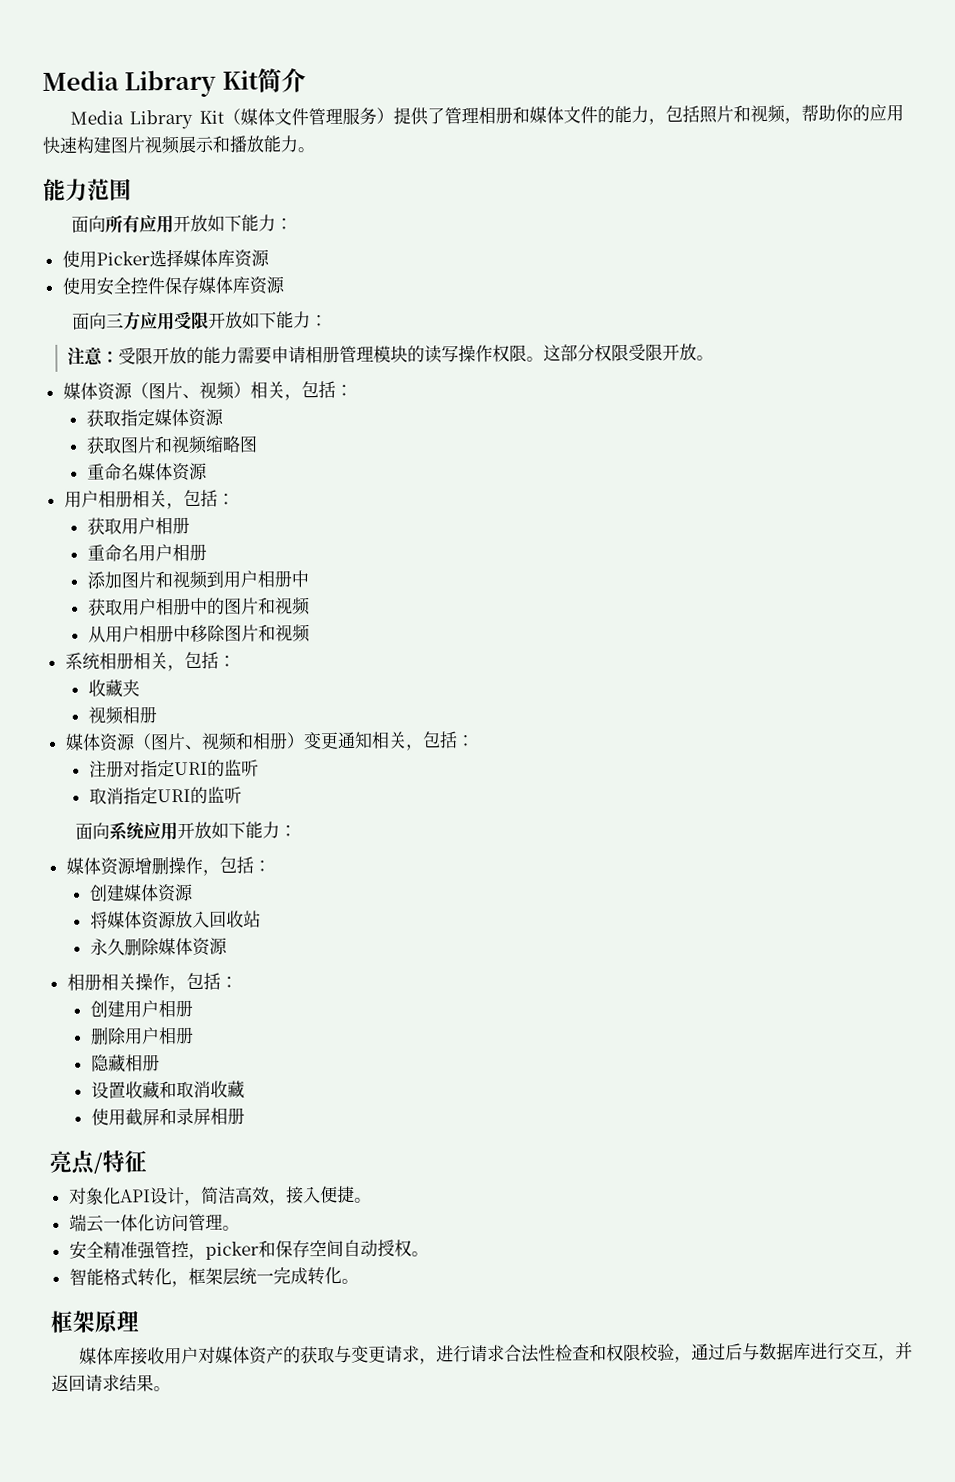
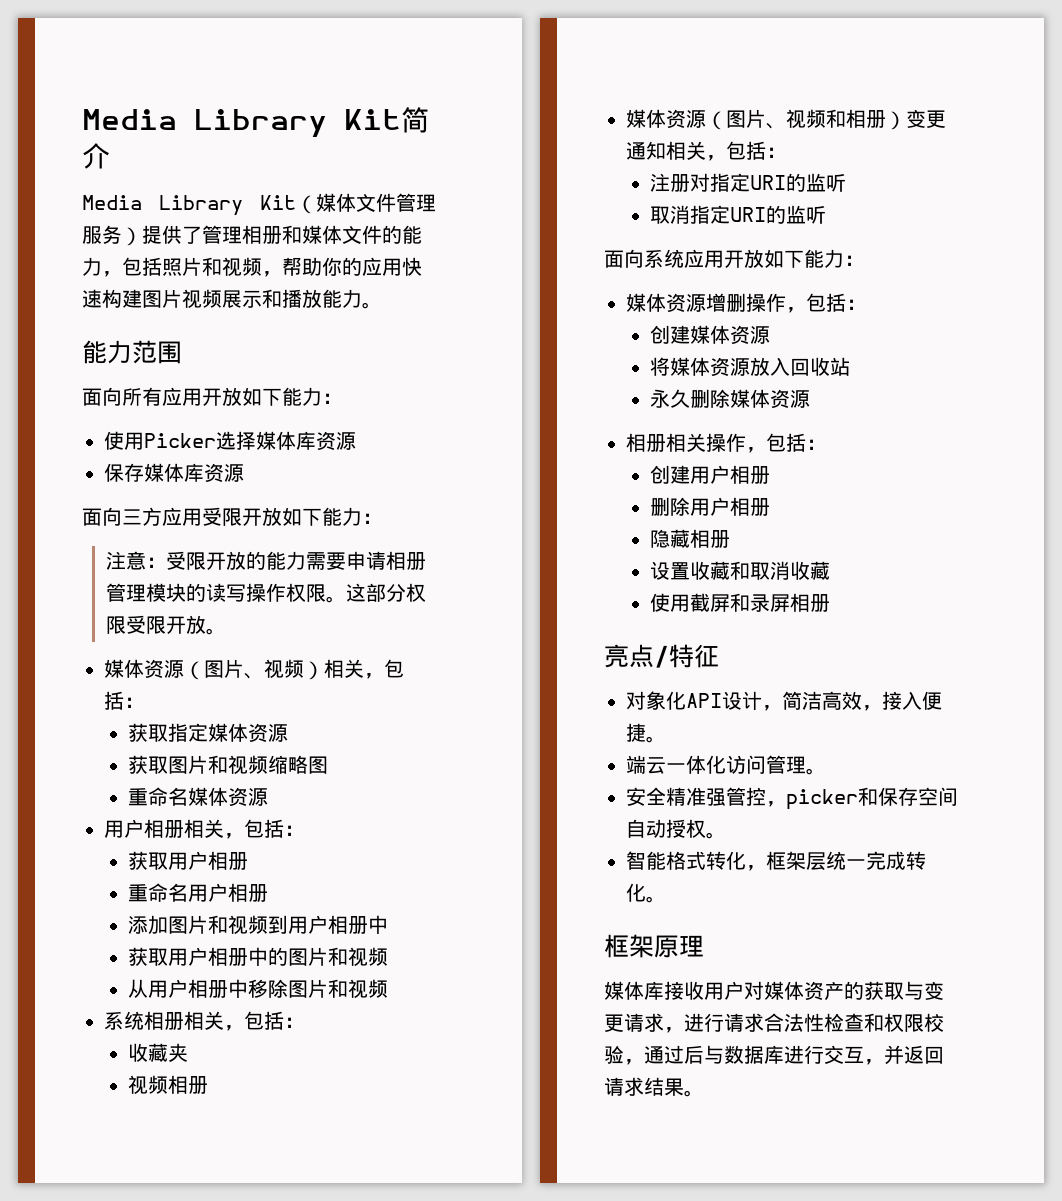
- 使用安全控件保存媒体库资源
+ 保存媒体库资源

